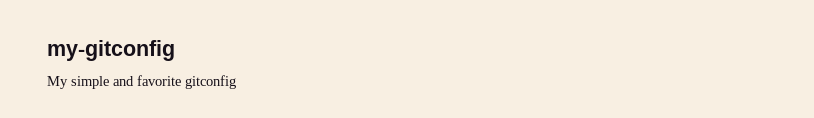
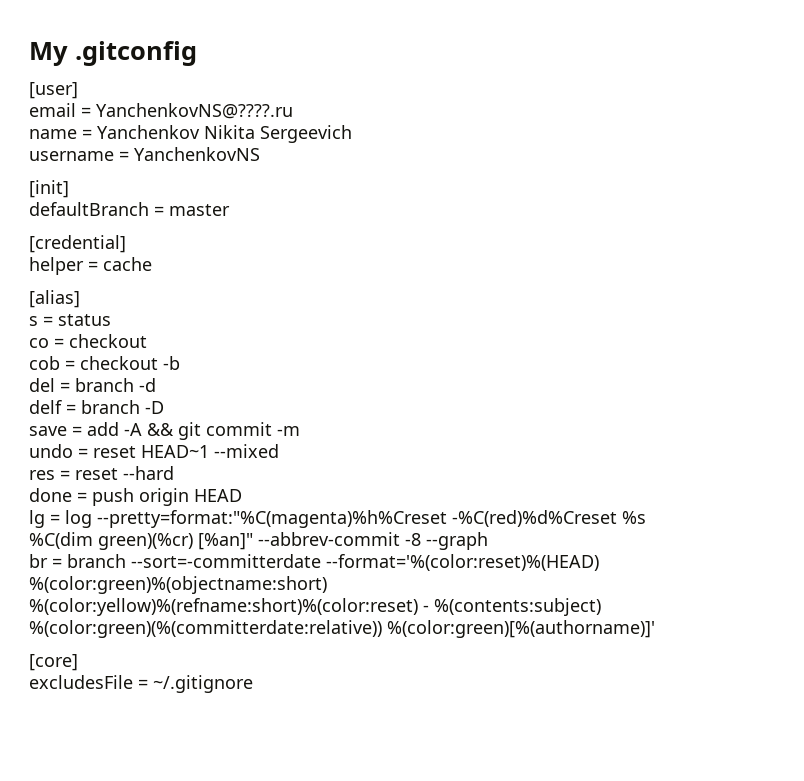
- my-gitconfig
- My simple and favorite gitconfig
+ My .gitconfig
+ [user]
+ email = YanchenkovNS@????.ru
+ name = Yanchenkov Nikita Sergeevich
+ username = YanchenkovNS
+ [init]
+ defaultBranch = master
+ [credential]
+ helper = cache
+ [alias]
+ s = status
+ co = checkout
+ cob = checkout -b
+ del = branch -d
+ delf = branch -D
+ save = add -A && git commit -m
+ undo = reset HEAD~1 --mixed
+ res = reset --hard
+ done = push origin HEAD
+ lg = log --pretty=format:"%C(magenta)%h%Creset -%C(red)%d%Creset %s %C(dim green)(%cr) [%an]" --abbrev-commit -8 --graph
+ br = branch --sort=-committerdate --format='%(color:reset)%(HEAD) %(color:green)%(objectname:short) %(color:yellow)%(refname:short)%(color:reset) - %(contents:subject) %(color:green)(%(committerdate:relative)) %(color:green)[%(authorname)]'
+ [core]
+ excludesFile = ~/.gitignore

